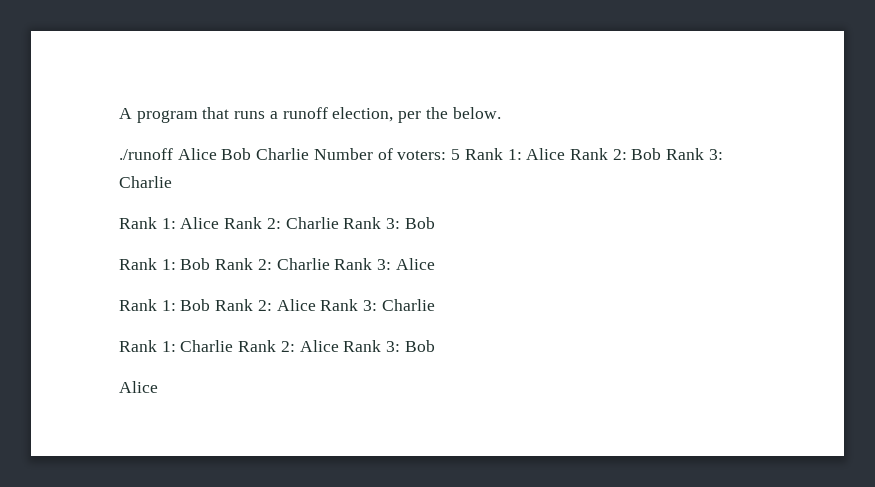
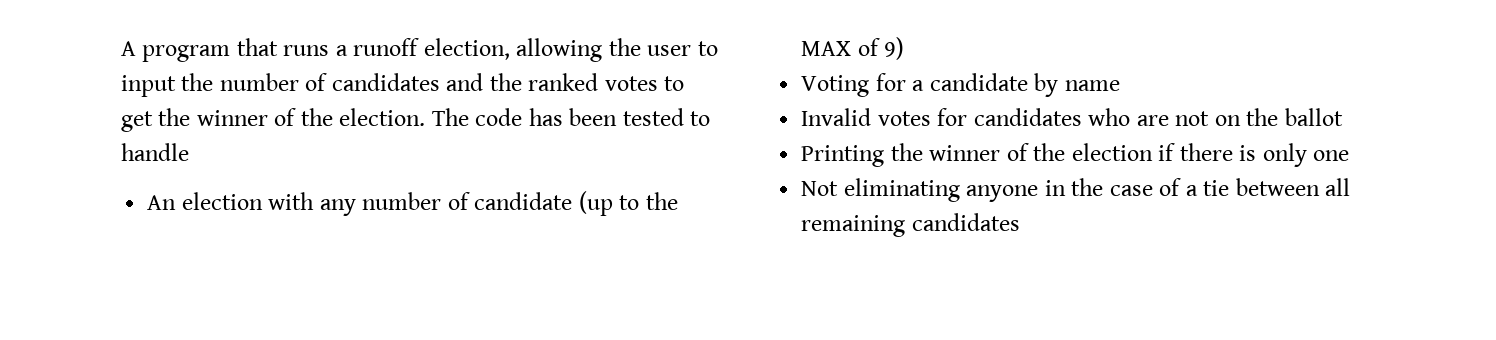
- A program that runs a runoff election, per the below.
- ./runoff Alice Bob Charlie Number of voters: 5 Rank 1: Alice Rank 2: Bob Rank 3: Charlie
- Rank 1: Alice Rank 2: Charlie Rank 3: Bob
- Rank 1: Bob Rank 2: Charlie Rank 3: Alice
- Rank 1: Bob Rank 2: Alice Rank 3: Charlie
- Rank 1: Charlie Rank 2: Alice Rank 3: Bob
- Alice
+ A program that runs a runoff election, allowing the user to input the number of candidates and the ranked votes to get the winner of the election. The code has been tested to handle
+ An election with any number of candidate (up to the MAX of 9)
+ Voting for a candidate by name
+ Invalid votes for candidates who are not on the ballot
+ Printing the winner of the election if there is only one
+ Not eliminating anyone in the case of a tie between all remaining candidates

